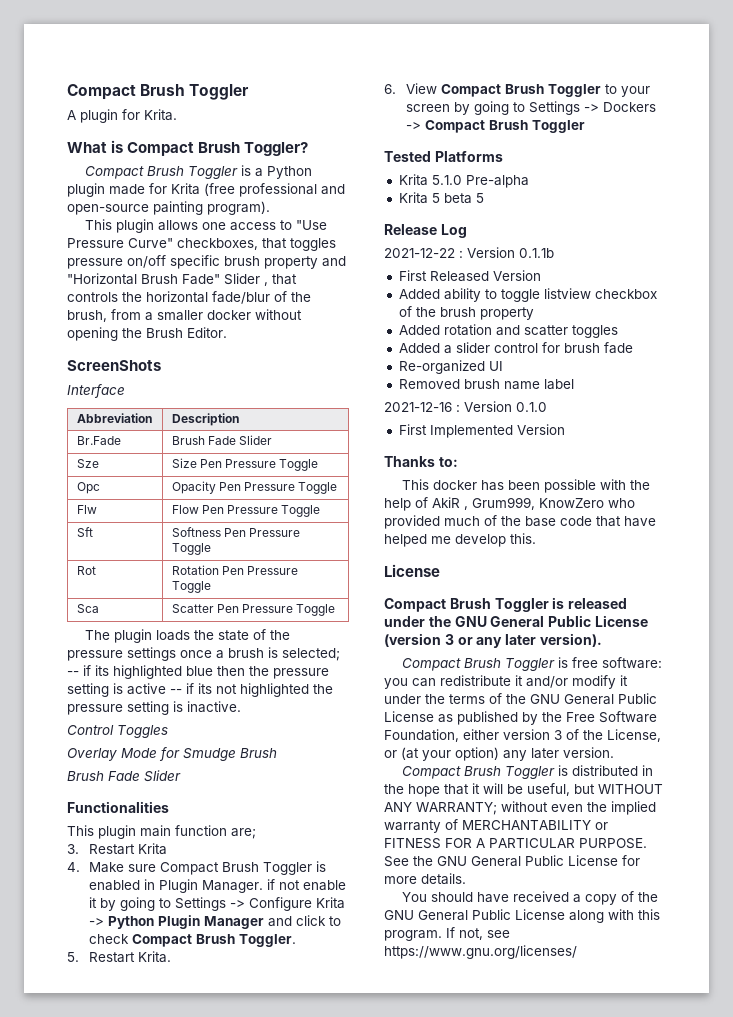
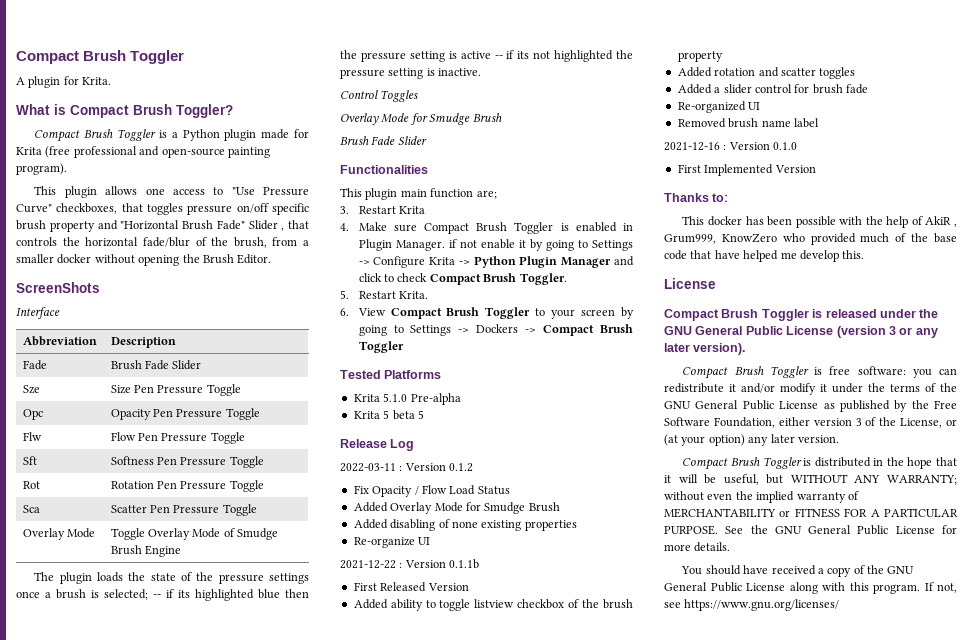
- Br.Fade | Brush Fade Slider
+ Fade | Brush Fade Slider
+ Overlay Mode | Toggle Overlay Mode of Smudge Brush Engine
+ 2022-03-11 : Version 0.1.2
+ Fix Opacity / Flow Load Status
+ Added Overlay Mode for Smudge Brush
+ Added disabling of none existing properties
+ Re-organize UI

